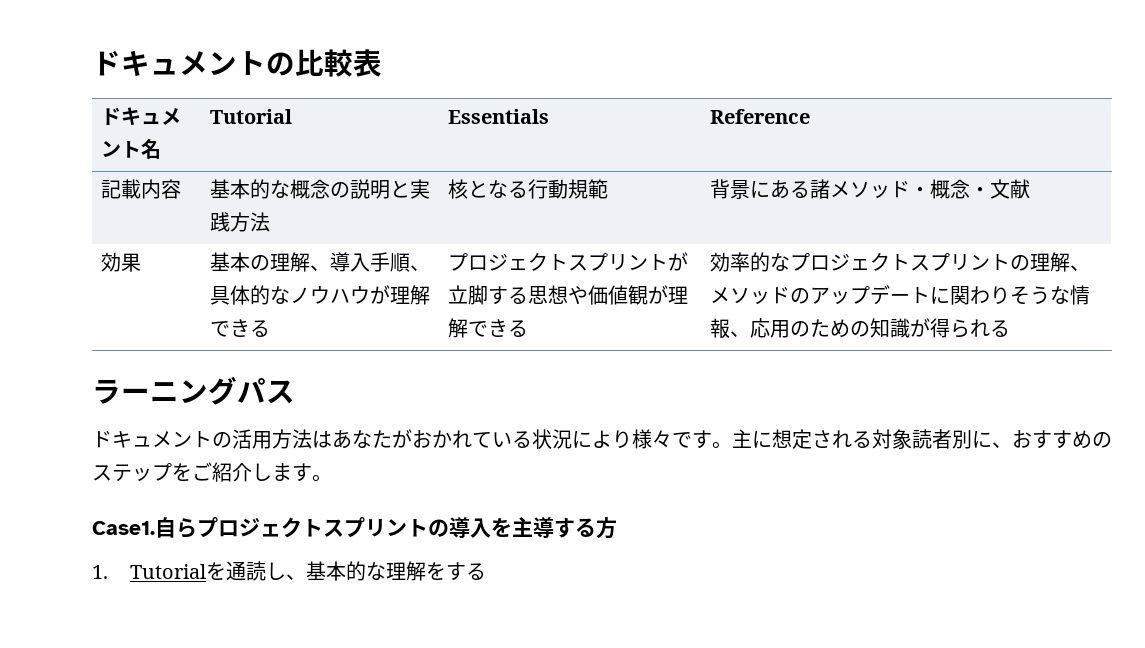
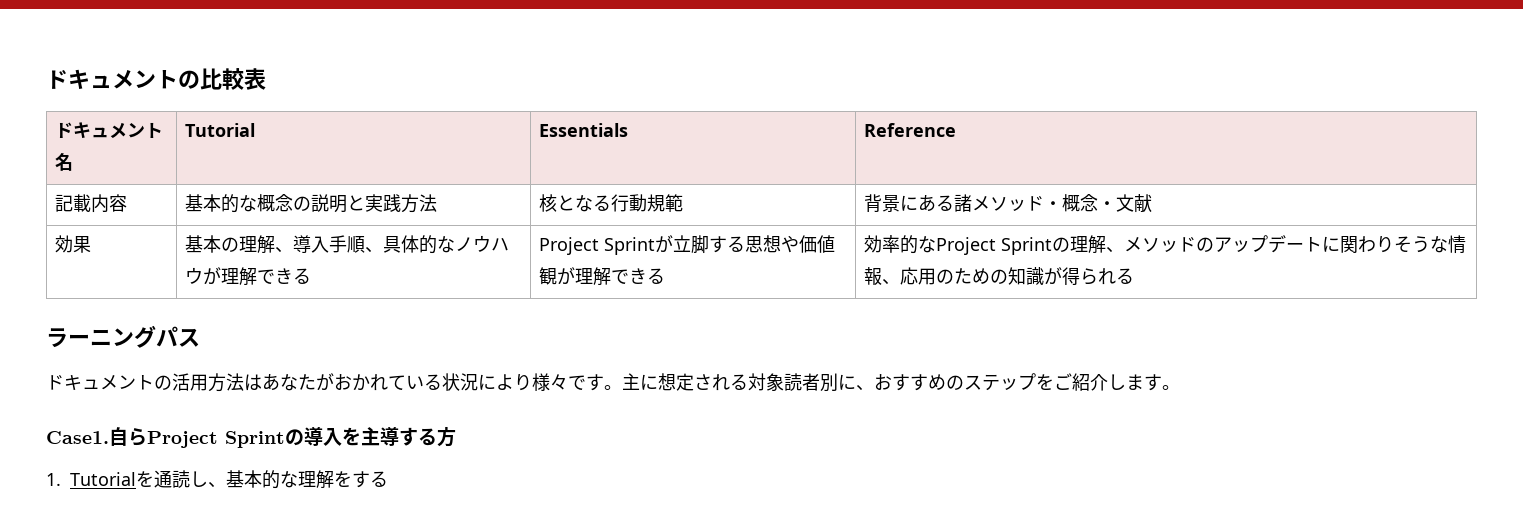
- プロジェクトスプリントが立脚する思想や価値観が理解できる
+ Project Sprintが立脚する思想や価値観が理解できる
- 効率的なプロジェクトスプリントの理解、メソッドのアップデートに関わりそうな情報、応用のための知識が得られる
+ 効率的なProject Sprintの理解、メソッドのアップデートに関わりそうな情報、応用のための知識が得られる
- 自らプロジェクトスプリントの導入を主導する方
+ 自らProject Sprintの導入を主導する方

